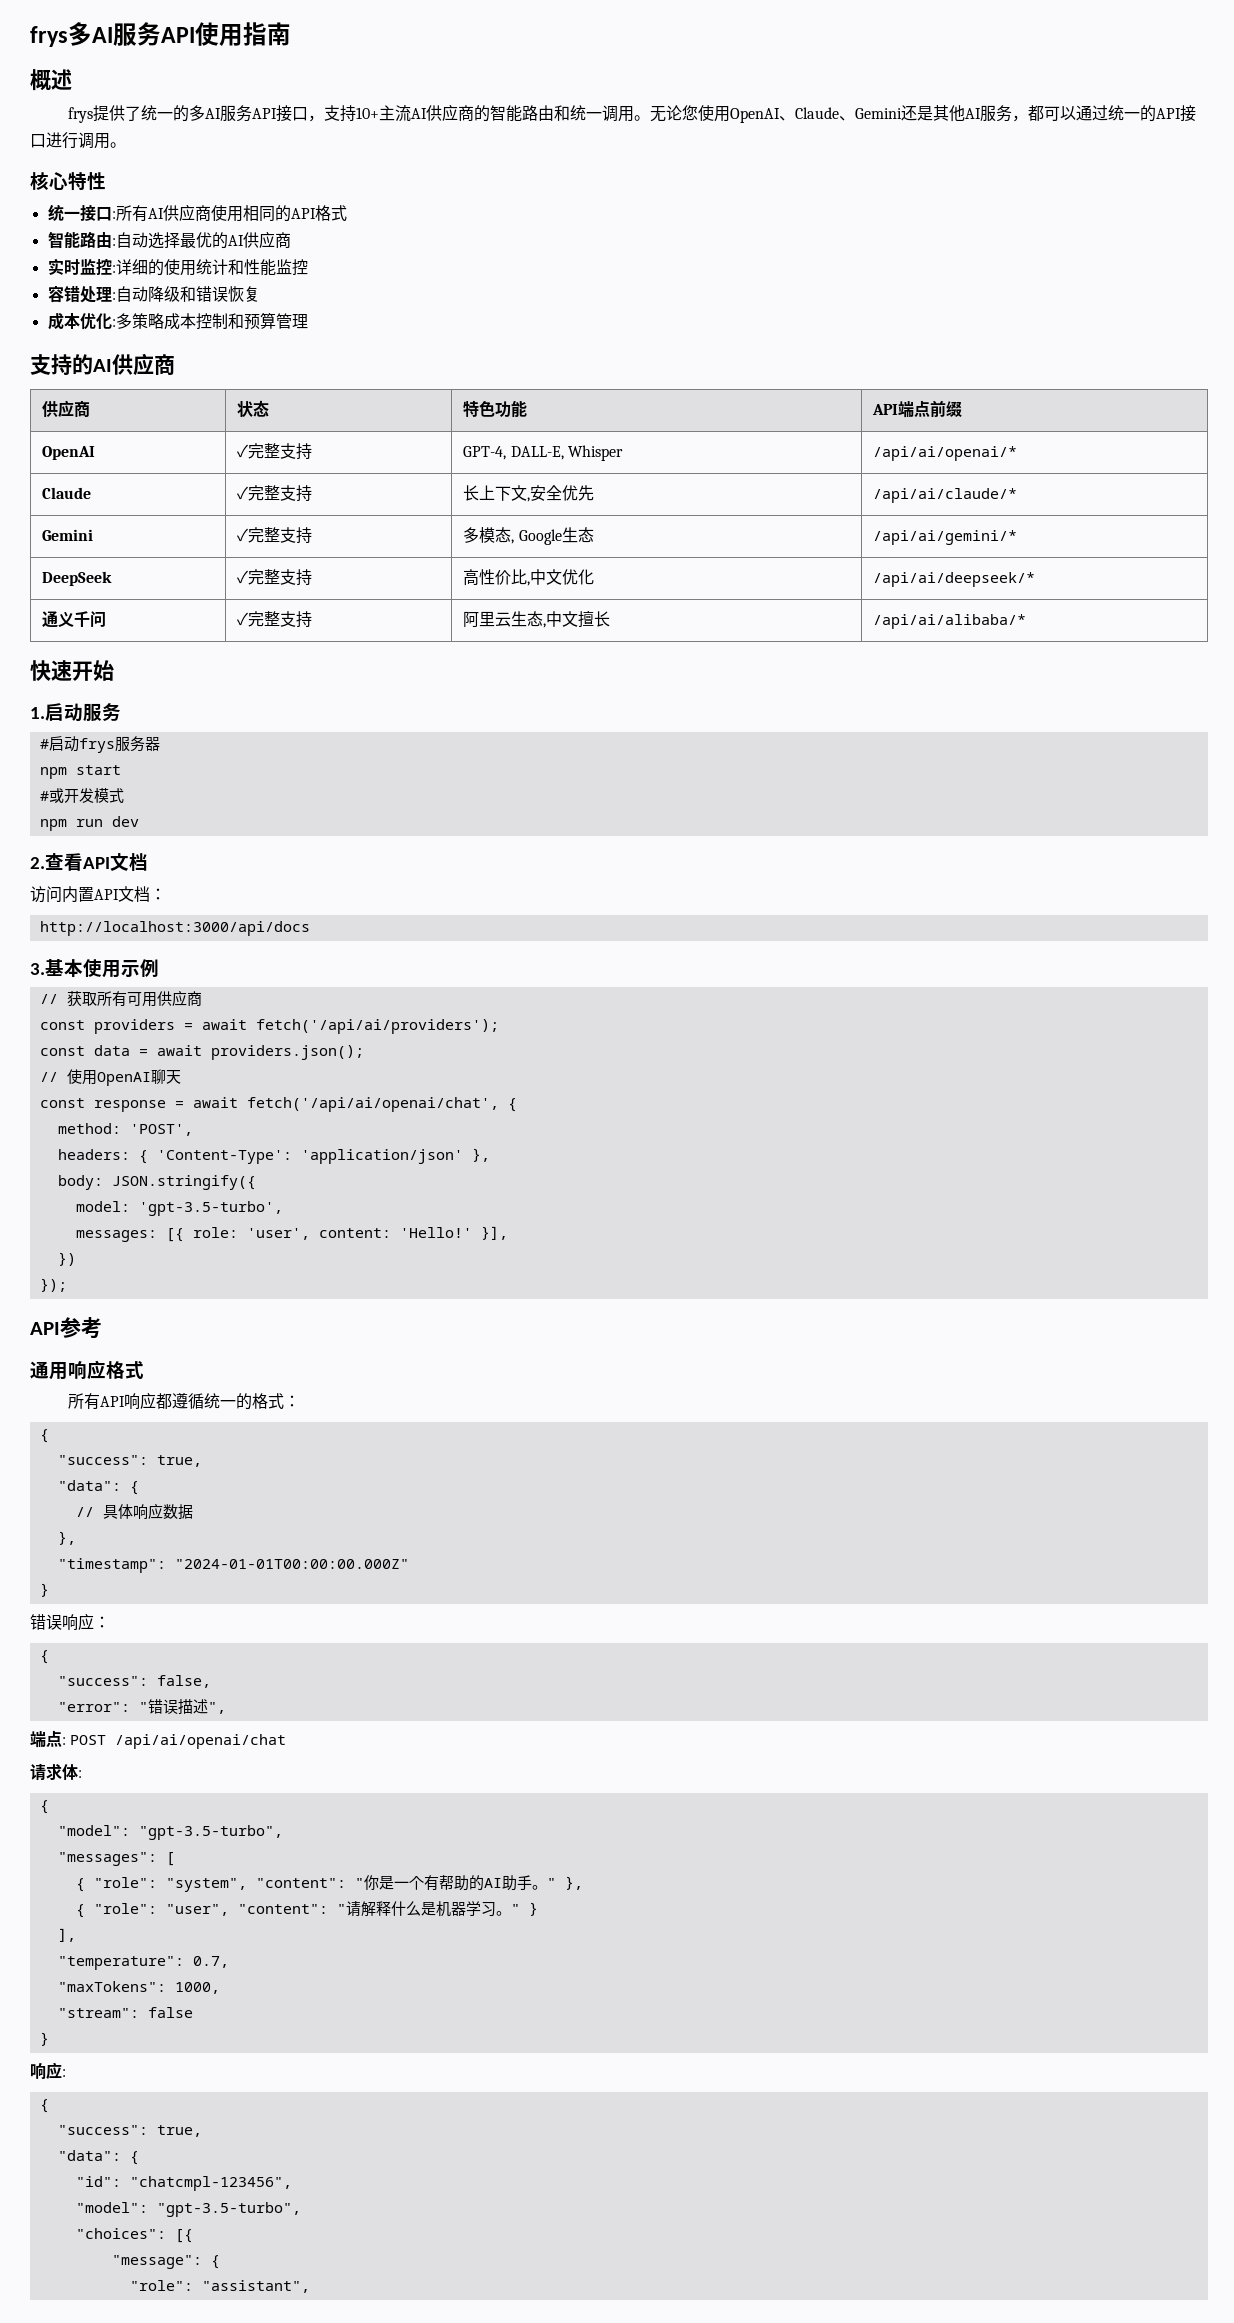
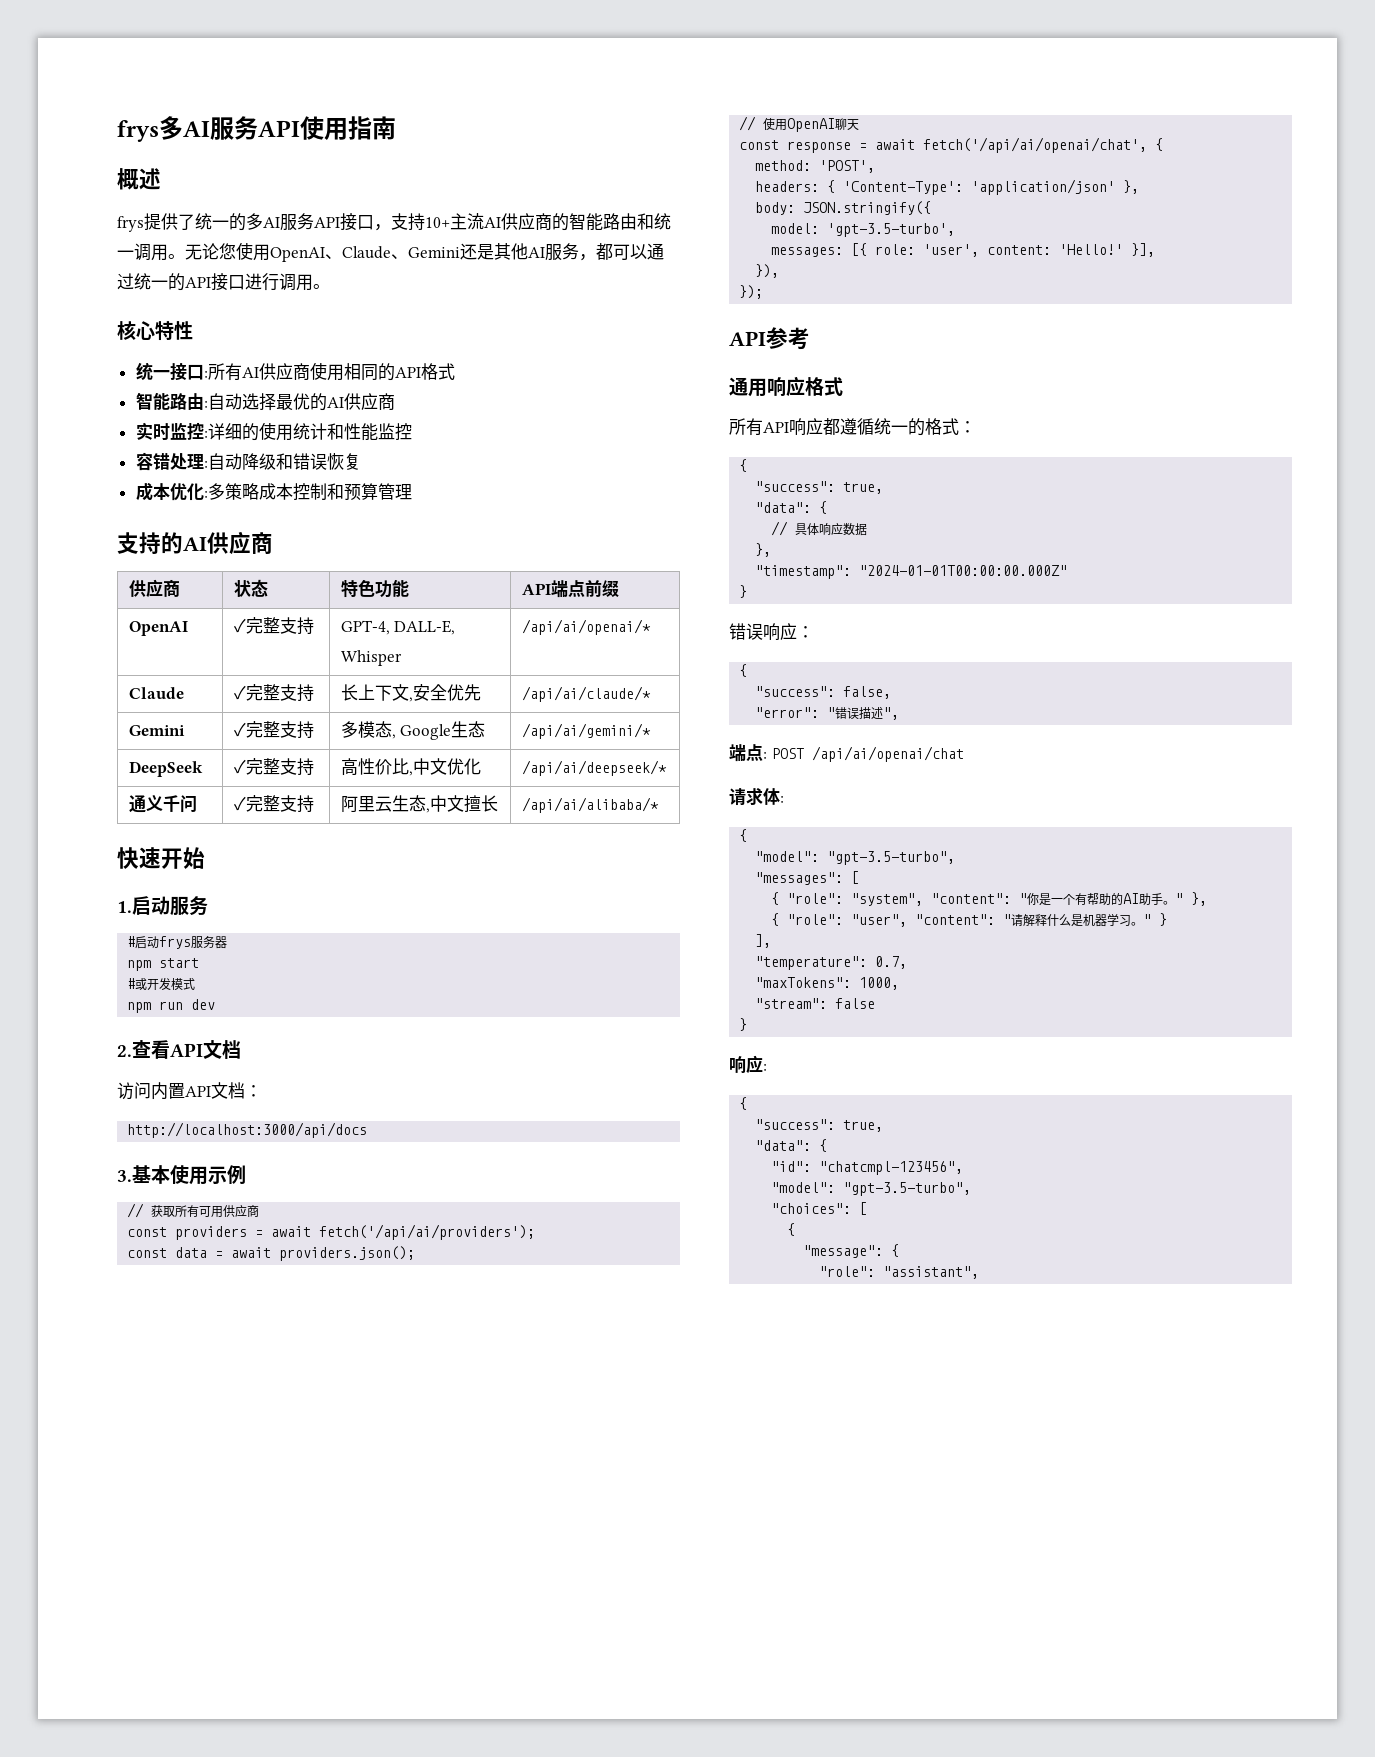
- })
+ }),
- "choices": [{
+ "choices": [
+ {

